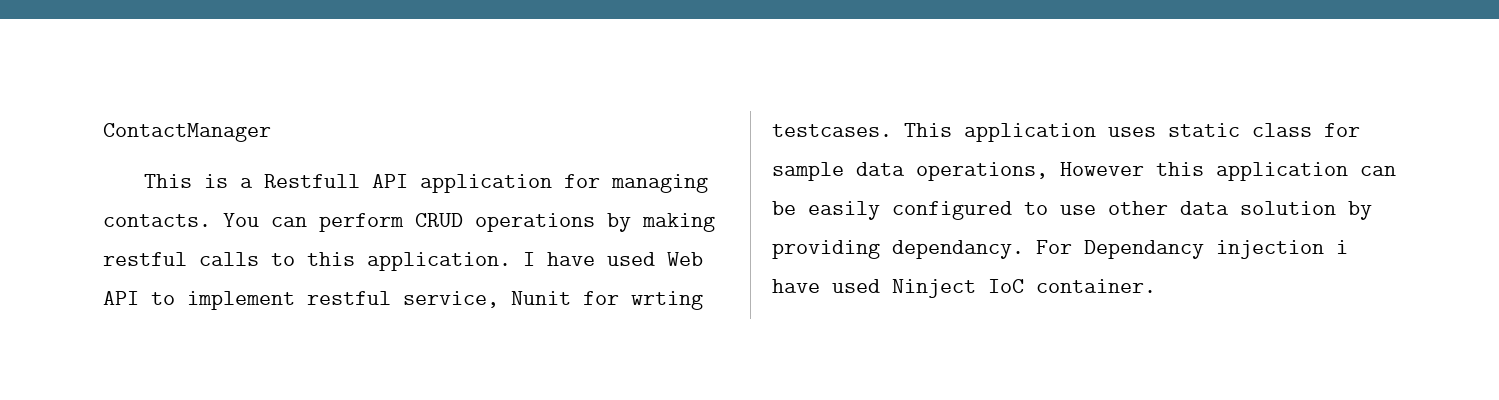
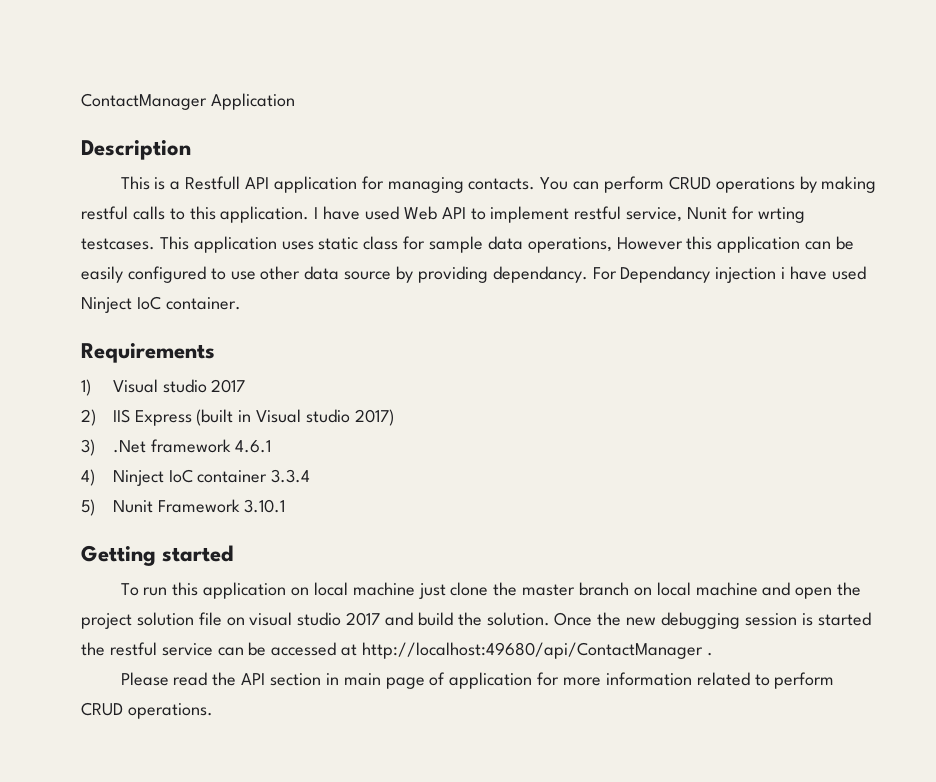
- ContactManager
+ ContactManager Application
+ Description
- This application uses static class for sample data operations, However this application can be easily configured to use other data solution by providing dependancy.
+ This application uses static class for sample data operations, However this application can be easily configured to use other data source by providing dependancy.
+ Requirements
+ 1) Visual studio 2017
+ 2) IIS Express (built in Visual studio 2017)
+ 3) .Net framework 4.6.1
+ 4) Ninject IoC container 3.3.4
+ 5) Nunit Framework 3.10.1
+ Getting started
+ To run this application on local machine just clone the master branch on local machine and open the project solution file on visual studio 2017 and build the solution. Once the new debugging session is started the restful service can be accessed at http://localhost:49680/api/ContactManager .
+ Please read the API section in main page of application for more information related to perform CRUD operations.

